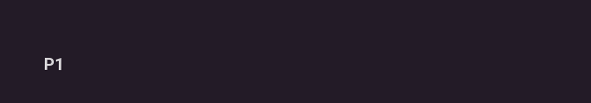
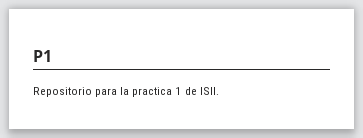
+ Repositorio para la practica 1 de ISII.

